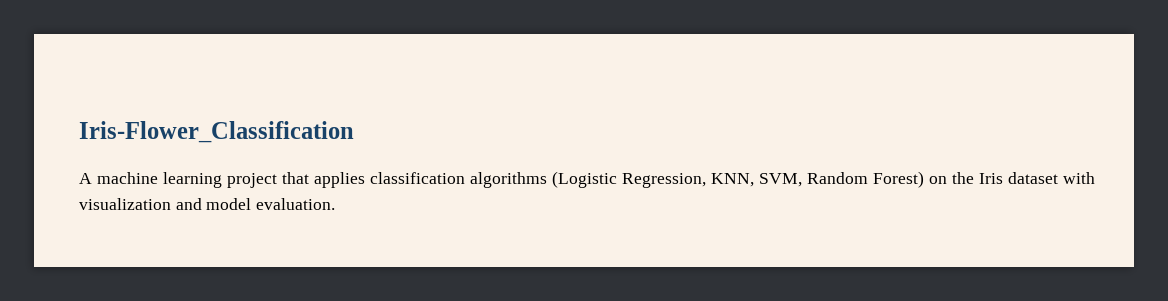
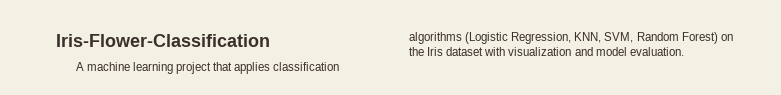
- Iris-Flower_Classification
+ Iris-Flower-Classification

